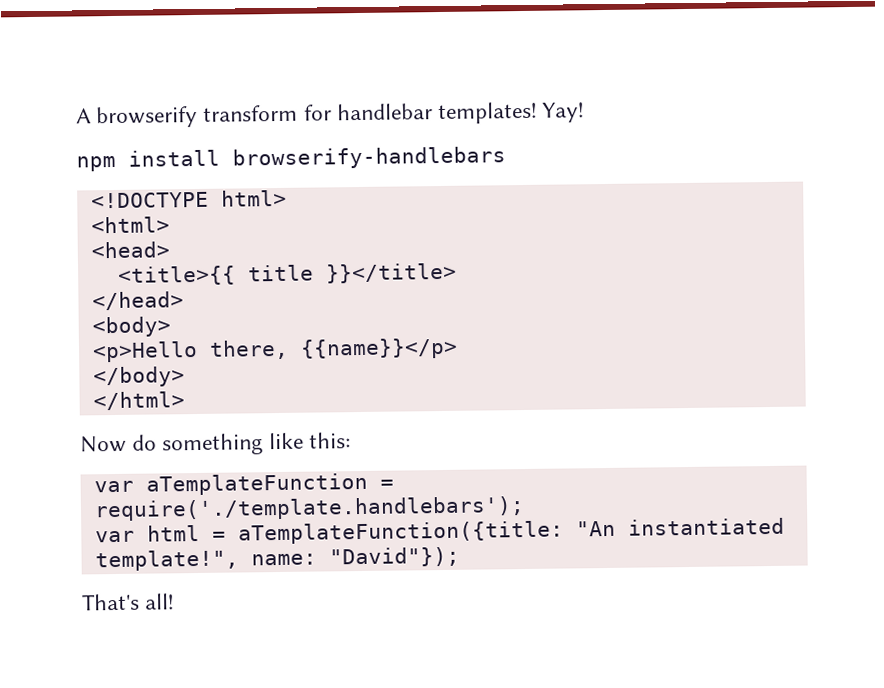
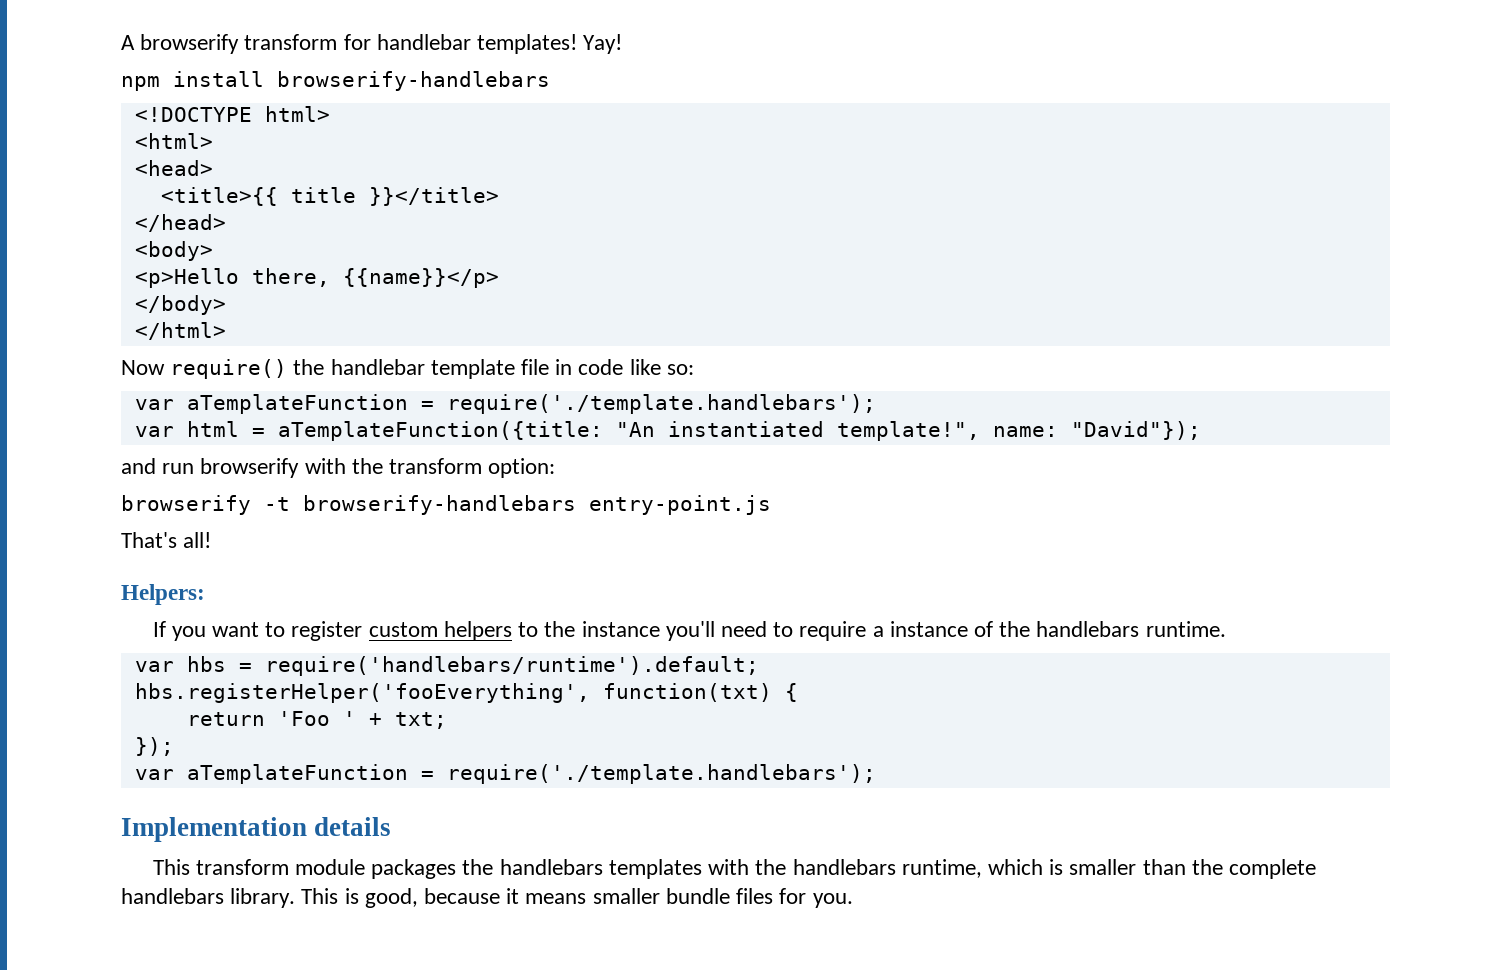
- Now do something like this:
+ Now require() the handlebar template file in code like so:
+ and run browserify with the transform option:
+ browserify -t browserify-handlebars entry-point.js
  That's all!
+ Helpers:
+ If you want to register custom helpers to the instance you'll need to require a instance of the handlebars runtime.
+ var hbs = require('handlebars/runtime').default;
+ hbs.registerHelper('fooEverything', function(txt) {
+ return 'Foo ' + txt;
+ });
+ var aTemplateFunction = require('./template.handlebars');
+ Implementation details
+ This transform module packages the handlebars templates with the handlebars runtime, which is smaller than the complete handlebars library. This is good, because it means smaller bundle files for you.

